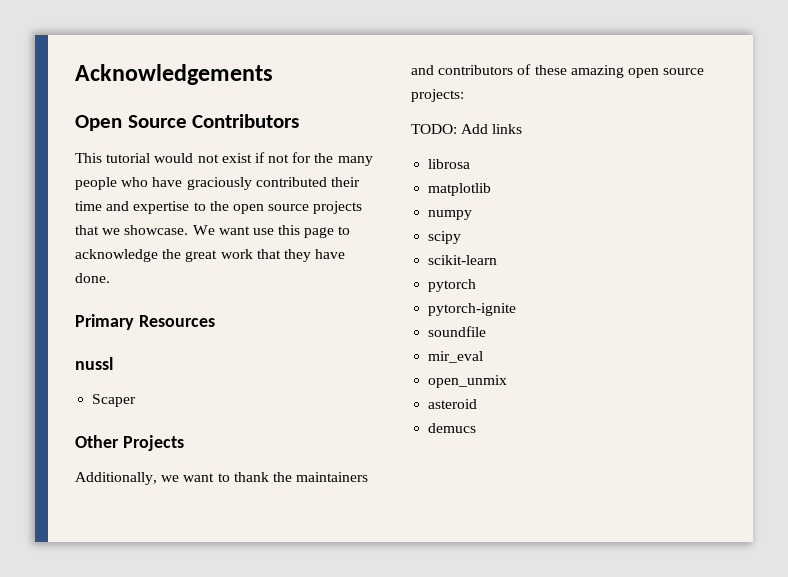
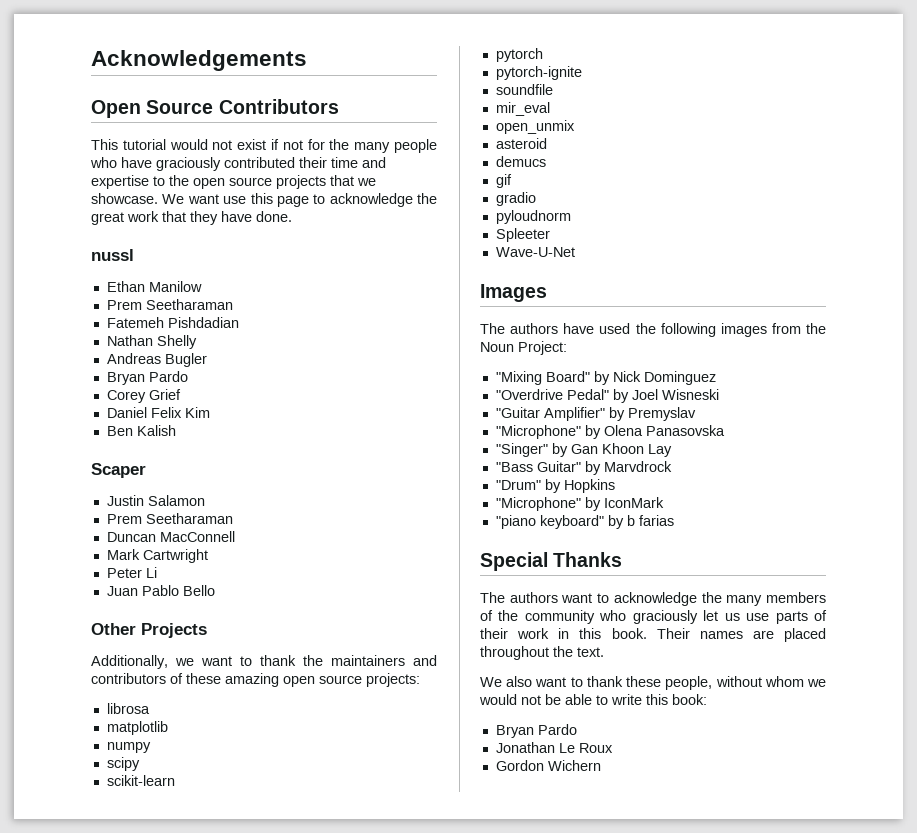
- Primary Resources
+ Ethan Manilow
+ Prem Seetharaman
+ Fatemeh Pishdadian
+ Nathan Shelly
+ Andreas Bugler
+ Bryan Pardo
+ Corey Grief
+ Daniel Felix Kim
+ Ben Kalish
  Scaper
+ Justin Salamon
+ Prem Seetharaman
+ Duncan MacConnell
+ Mark Cartwright
+ Peter Li
+ Juan Pablo Bello
- TODO: Add links
+ gif
+ gradio
+ pyloudnorm
+ Spleeter
+ Wave-U-Net
+ Images
+ The authors have used the following images from the Noun Project:
+ "Mixing Board" by Nick Dominguez
+ "Overdrive Pedal" by Joel Wisneski
+ "Guitar Amplifier" by Premyslav
+ "Microphone" by Olena Panasovska
+ "Singer" by Gan Khoon Lay
+ "Bass Guitar" by Marvdrock
+ "Drum" by Hopkins
+ "Microphone" by IconMark
+ "piano keyboard" by b farias
+ Special Thanks
+ The authors want to acknowledge the many members of the community who graciously let us use parts of their work in this book. Their names are placed throughout the text.
+ We also want to thank these people, without whom we would not be able to write this book:
+ Bryan Pardo
+ Jonathan Le Roux
+ Gordon Wichern

